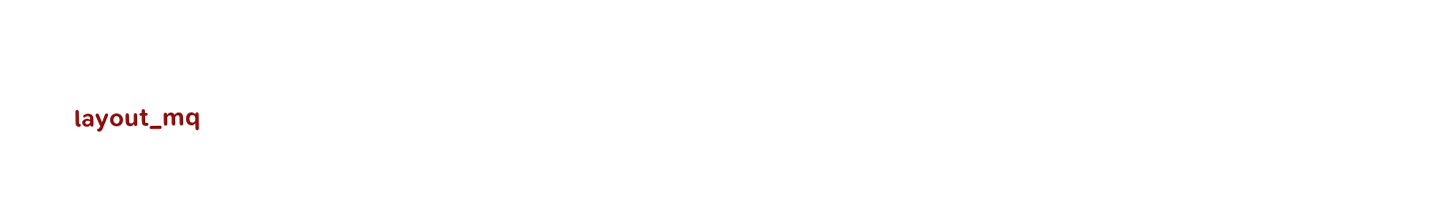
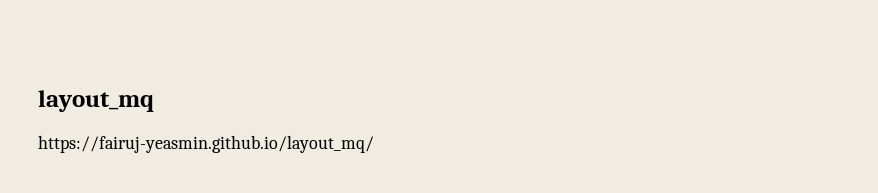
+ https://fairuj-yeasmin.github.io/layout_mq/

